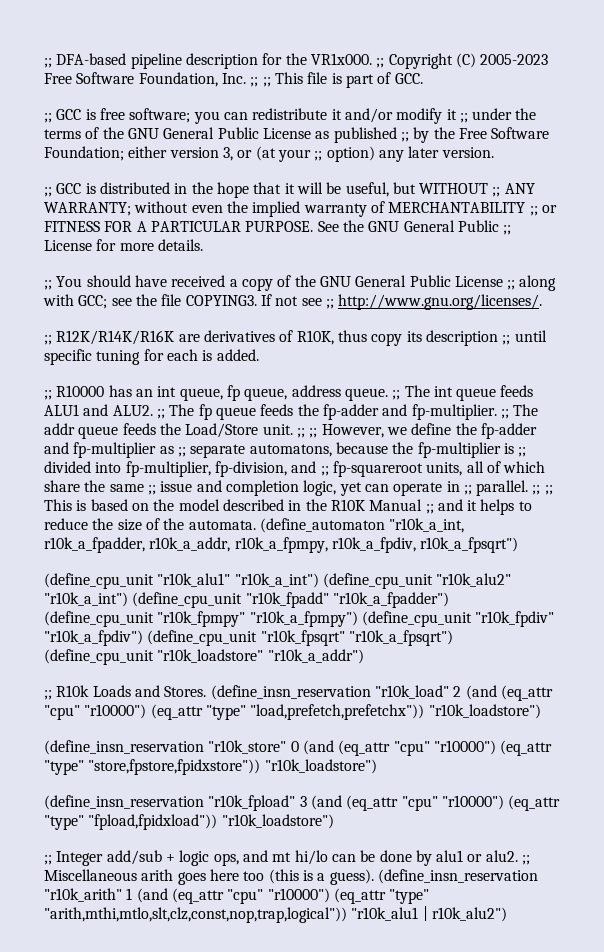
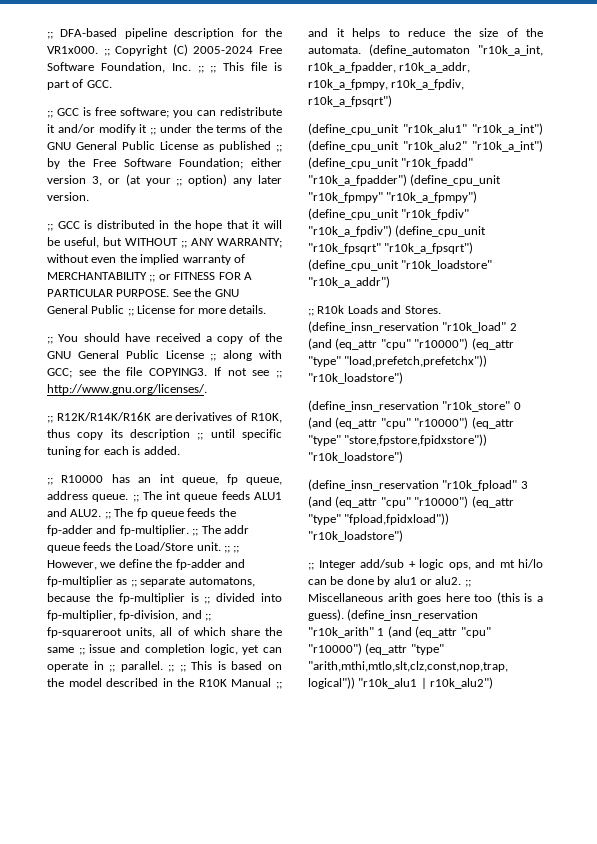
- ;; DFA-based pipeline description for the VR1x000. ;; Copyright (C) 2005-2023 Free Software Foundation, Inc. ;; ;; This file is part of GCC.
+ ;; DFA-based pipeline description for the VR1x000. ;; Copyright (C) 2005-2024 Free Software Foundation, Inc. ;; ;; This file is part of GCC.

